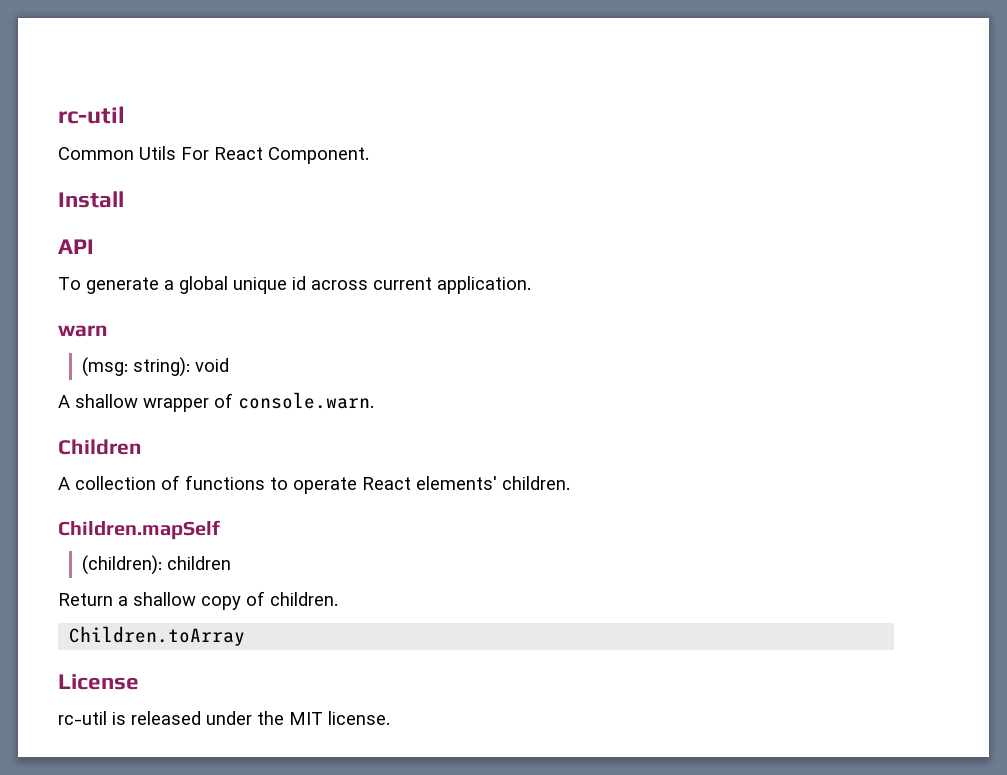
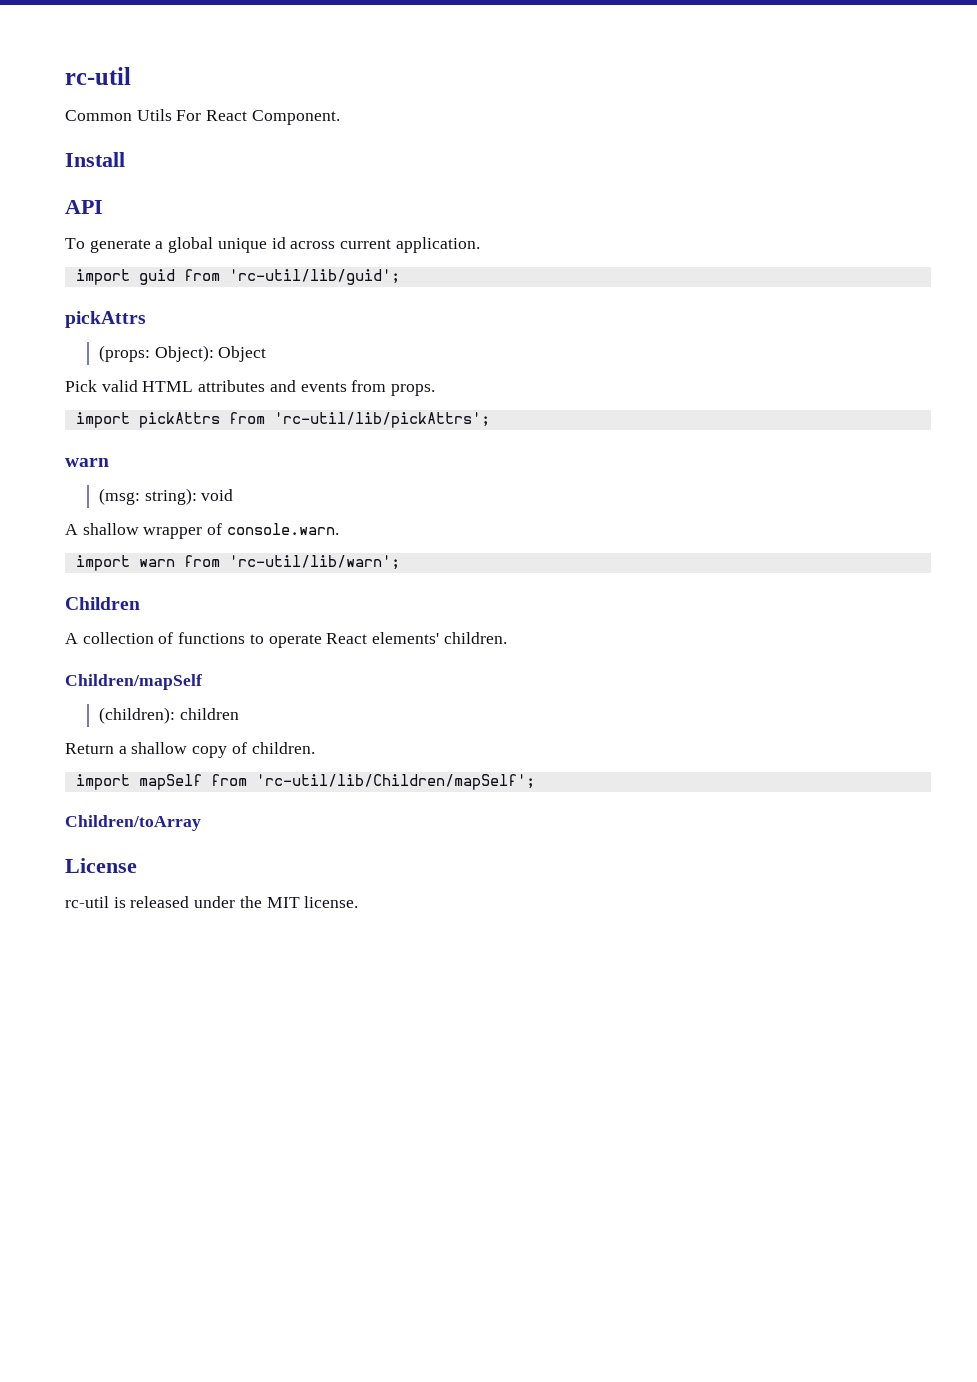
+ import guid from 'rc-util/lib/guid';
+ pickAttrs
+ (props: Object): Object
+ Pick valid HTML attributes and events from props.
+ import pickAttrs from 'rc-util/lib/pickAttrs';
+ import warn from 'rc-util/lib/warn';
- Children.mapSelf
+ Children/mapSelf
- Children.toArray
+ import mapSelf from 'rc-util/lib/Children/mapSelf';
+ Children/toArray

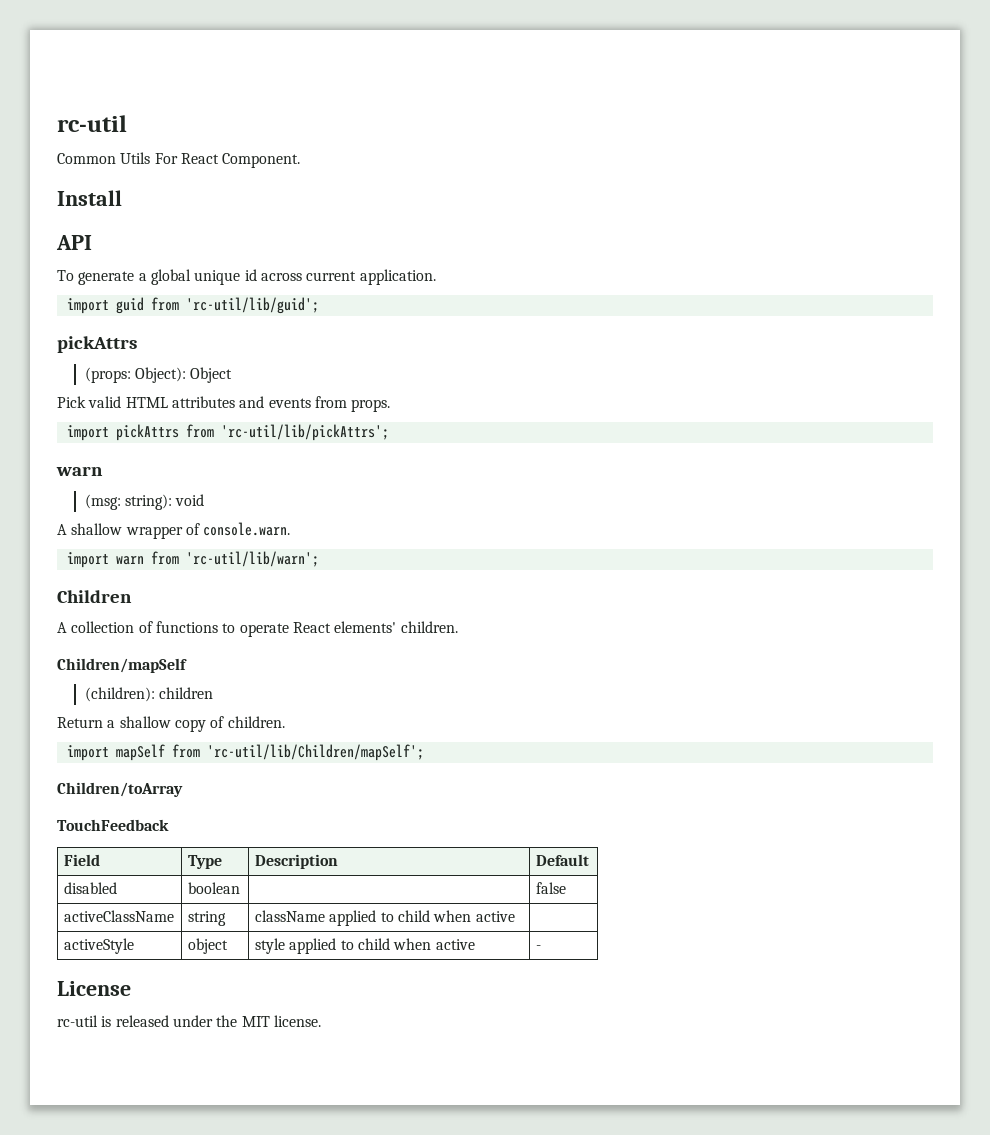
+ TouchFeedback
+ Field | Type | Description | Default
+ disabled | boolean | | false
+ activeClassName | string | className applied to child when active |
+ activeStyle | object | style applied to child when active | -

